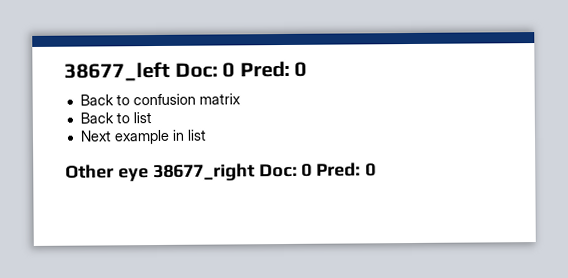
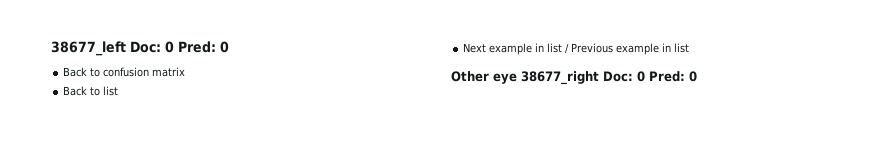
- Next example in list
+ Next example in list / Previous example in list

